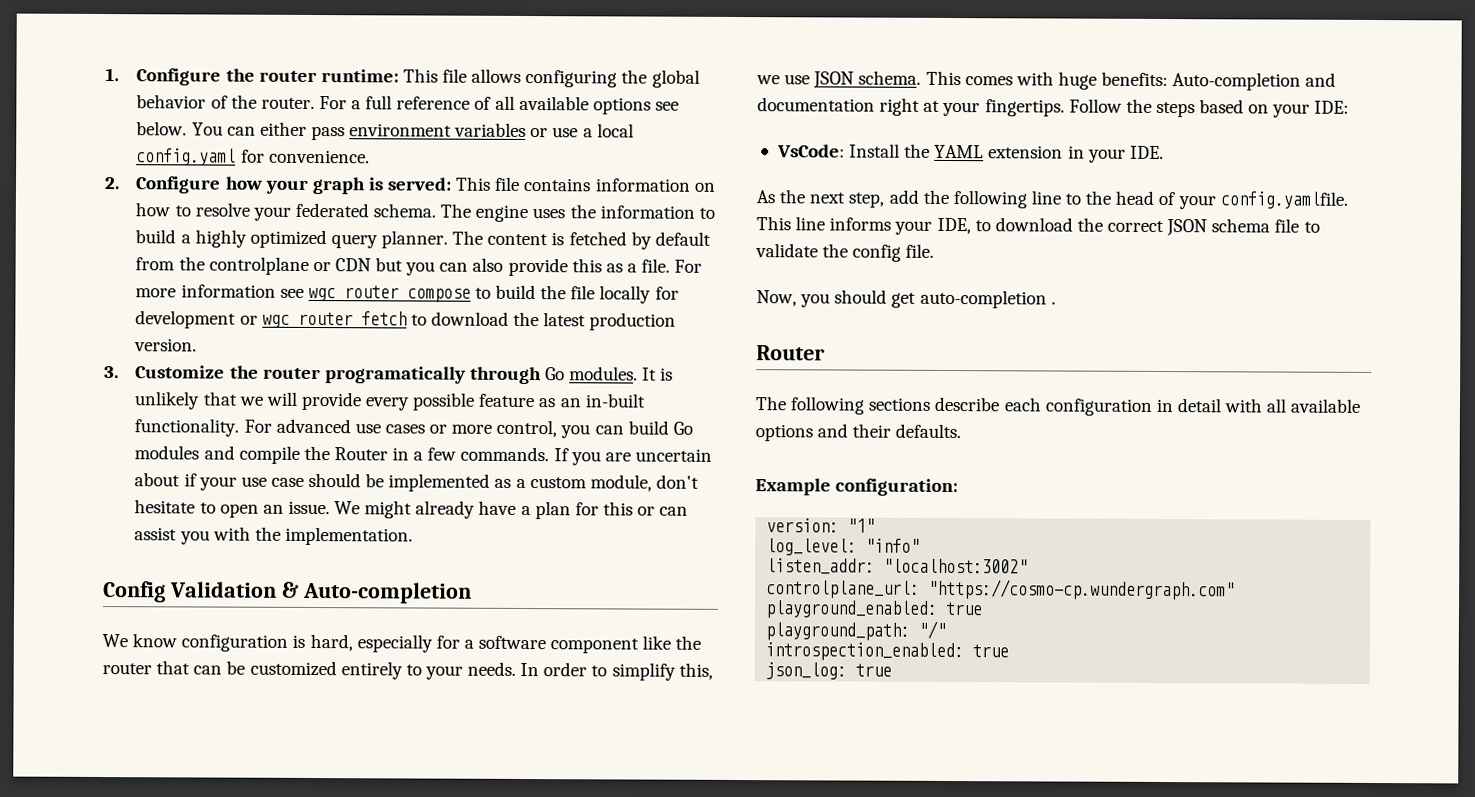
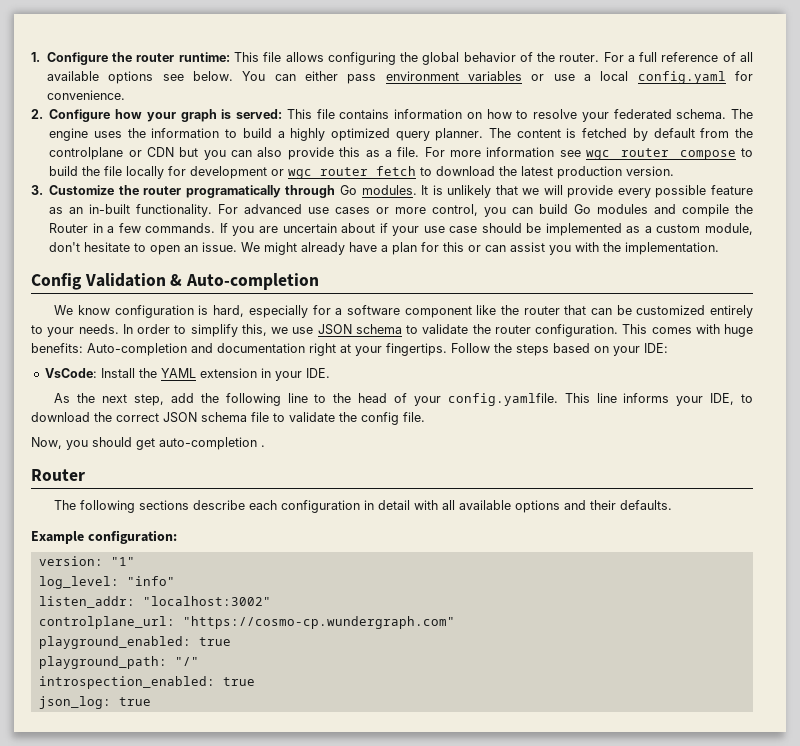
- In order to simplify this, we use JSON schema.
+ In order to simplify this, we use JSON schema to validate the router configuration.

